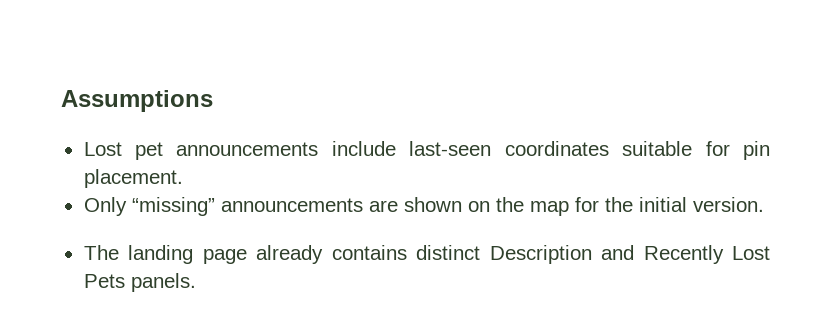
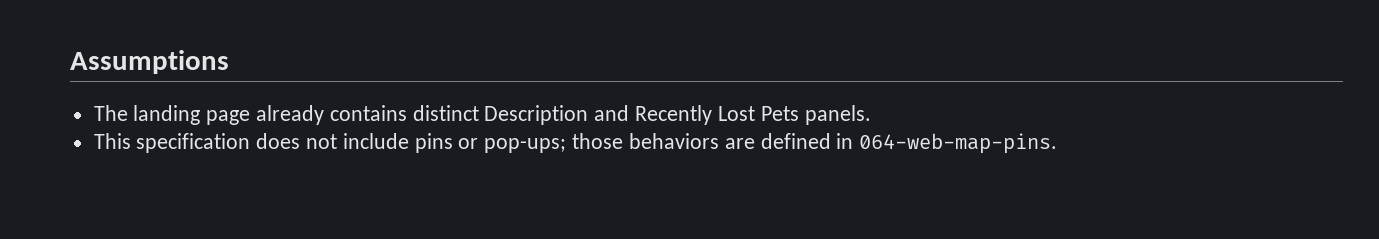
- Lost pet announcements include last-seen coordinates suitable for pin placement.
- Only “missing” announcements are shown on the map for the initial version.
+ This specification does not include pins or pop-ups; those behaviors are defined in 064-web-map-pins.

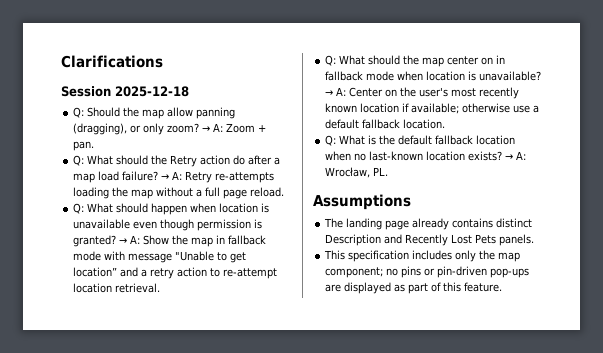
+ Clarifications
+ Session 2025-12-18
+ Q: Should the map allow panning (dragging), or only zoom? → A: Zoom + pan.
+ Q: What should the Retry action do after a map load failure? → A: Retry re-attempts loading the map without a full page reload.
+ Q: What should happen when location is unavailable even though permission is granted? → A: Show the map in fallback mode with message "Unable to get location” and a retry action to re-attempt location retrieval.
+ Q: What should the map center on in fallback mode when location is unavailable? → A: Center on the user's most recently known location if available; otherwise use a default fallback location.
+ Q: What is the default fallback location when no last-known location exists? → A: Wrocław, PL.
- This specification does not include pins or pop-ups; those behaviors are defined in 064-web-map-pins.
+ This specification includes only the map component; no pins or pin-driven pop-ups are displayed as part of this feature.

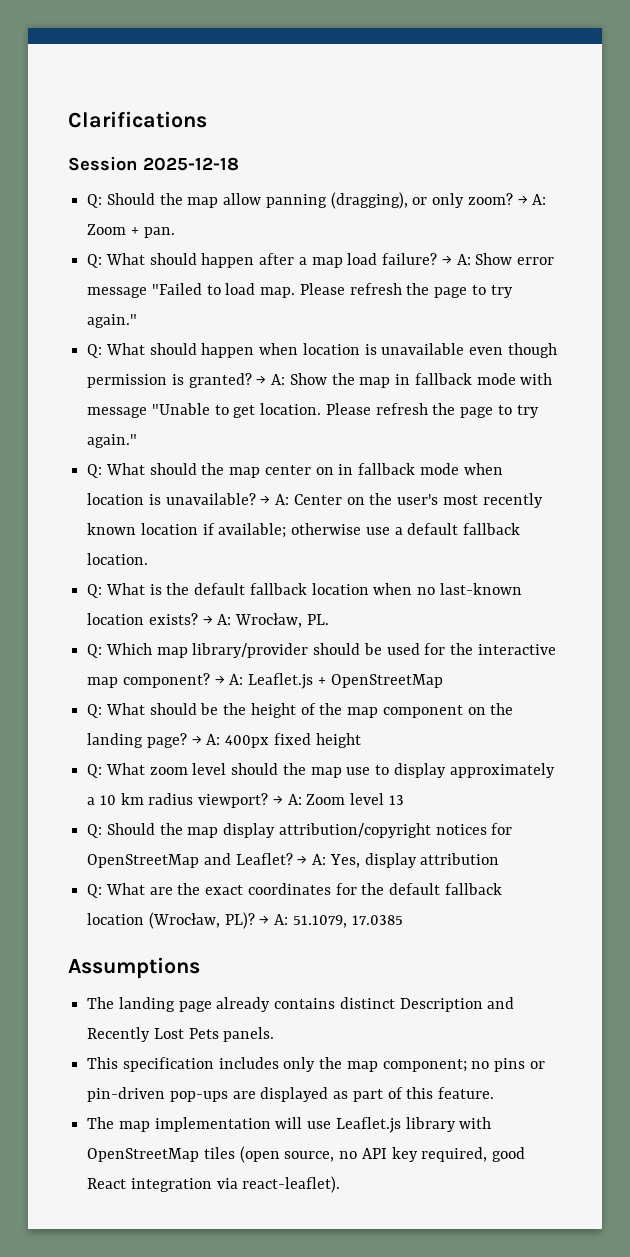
- Q: What should the Retry action do after a map load failure?
+ Q: What should happen after a map load failure?
- → A: Retry re-attempts loading the map without a full page reload.
+ → A: Show error message "Failed to load map. Please refresh the page to try again."
- → A: Show the map in fallback mode with message "Unable to get location” and a retry action to re-attempt location retrieval.
+ → A: Show the map in fallback mode with message "Unable to get location. Please refresh the page to try again."
+ Q: Which map library/provider should be used for the interactive map component? → A: Leaflet.js + OpenStreetMap
+ Q: What should be the height of the map component on the landing page? → A: 400px fixed height
+ Q: What zoom level should the map use to display approximately a 10 km radius viewport? → A: Zoom level 13
+ Q: Should the map display attribution/copyright notices for OpenStreetMap and Leaflet? → A: Yes, display attribution
+ Q: What are the exact coordinates for the default fallback location (Wrocław, PL)? → A: 51.1079, 17.0385
+ The map implementation will use Leaflet.js library with OpenStreetMap tiles (open source, no API key required, good React integration via react-leaflet).

